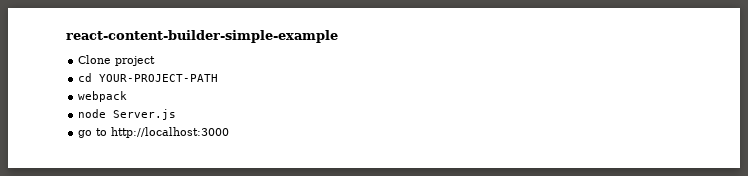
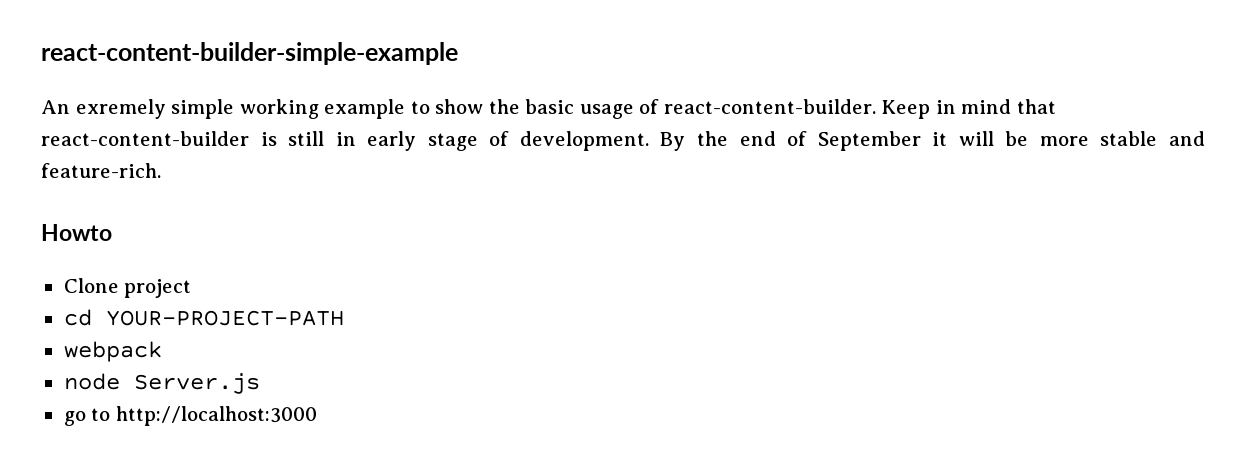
+ An exremely simple working example to show the basic usage of react-content-builder. Keep in mind that react-content-builder is still in early stage of development. By the end of September it will be more stable and feature-rich.
+ Howto

